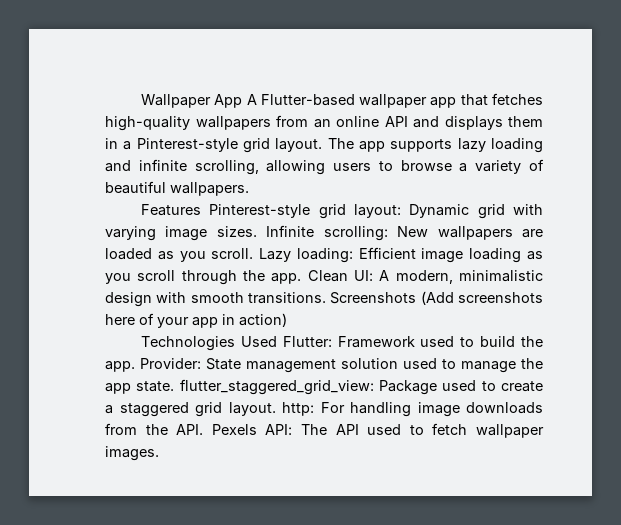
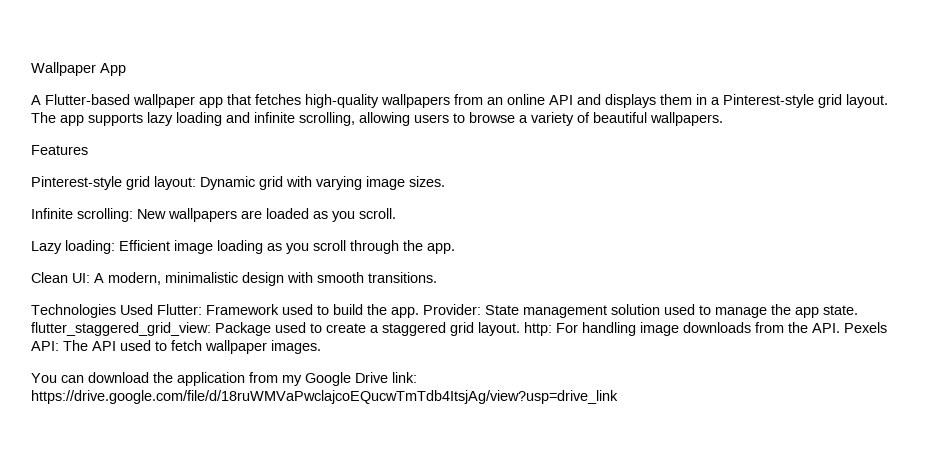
- Wallpaper App A Flutter-based wallpaper app that fetches high-quality wallpapers from an online API and displays them in a Pinterest-style grid layout.
+ Wallpaper App
+ A Flutter-based wallpaper app that fetches high-quality wallpapers from an online API and displays them in a Pinterest-style grid layout.
- Features Pinterest-style grid layout: Dynamic grid with varying image sizes. Infinite scrolling: New wallpapers are loaded as you scroll. Lazy loading: Efficient image loading as you scroll through the app. Clean UI: A modern, minimalistic design with smooth transitions. Screenshots (Add screenshots here of your app in action)
+ Features
+ Pinterest-style grid layout: Dynamic grid with varying image sizes.
+ Infinite scrolling: New wallpapers are loaded as you scroll.
+ Lazy loading: Efficient image loading as you scroll through the app.
+ Clean UI: A modern, minimalistic design with smooth transitions.
+ You can download the application from my Google Drive link: https://drive.google.com/file/d/18ruWMVaPwclajcoEQucwTmTdb4ItsjAg/view?usp=drive_link

